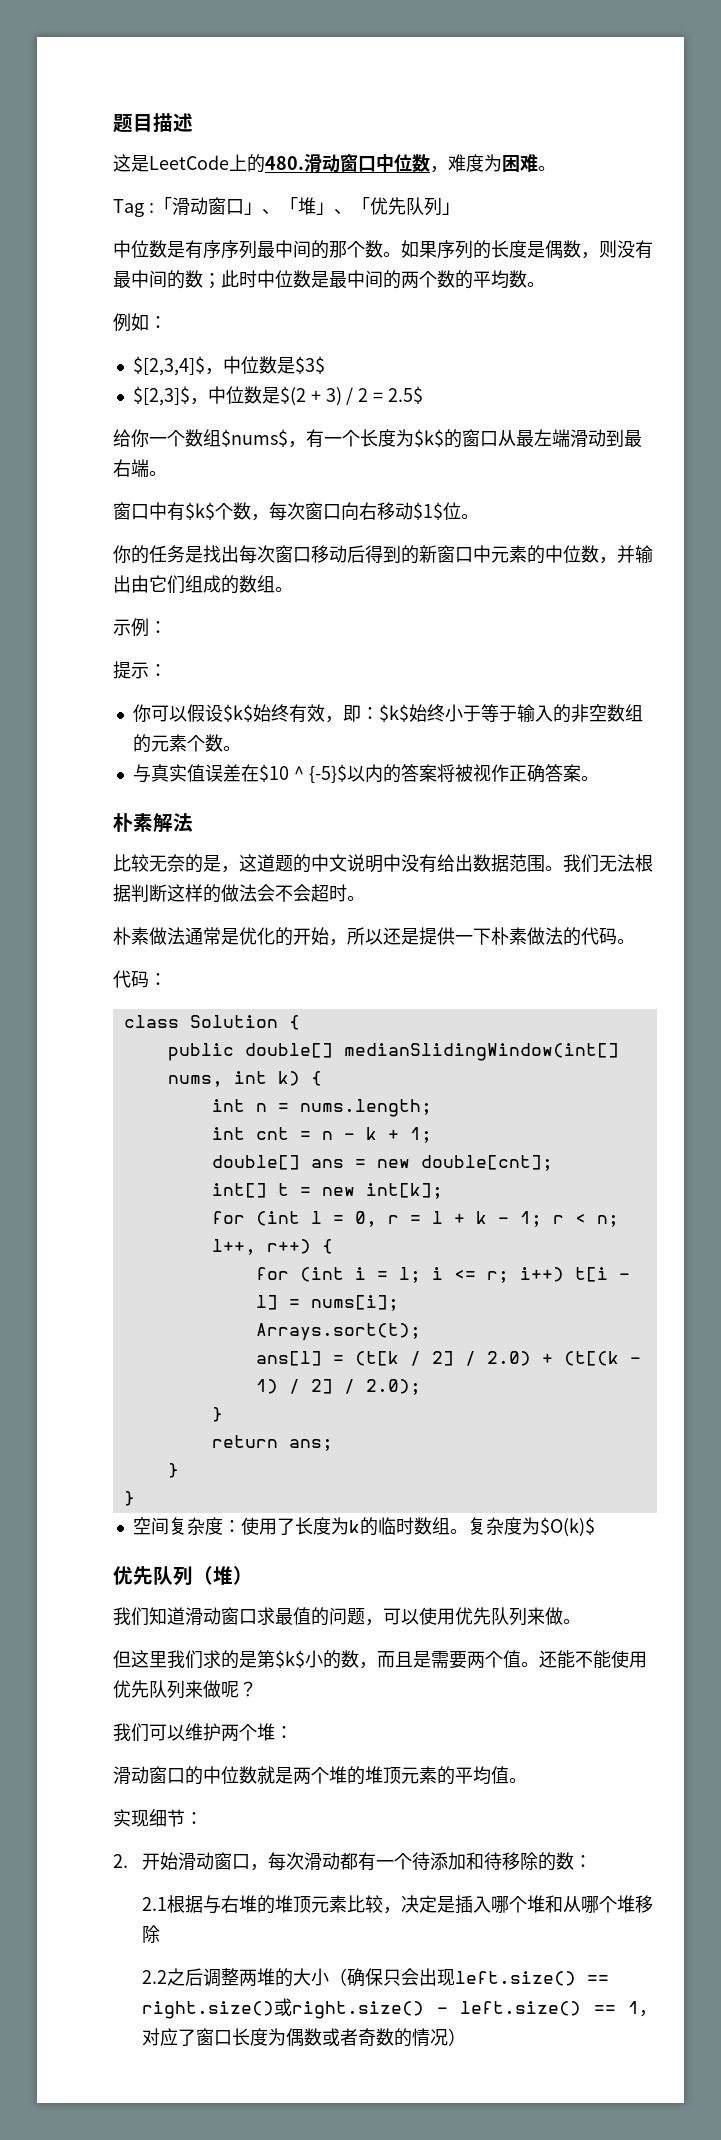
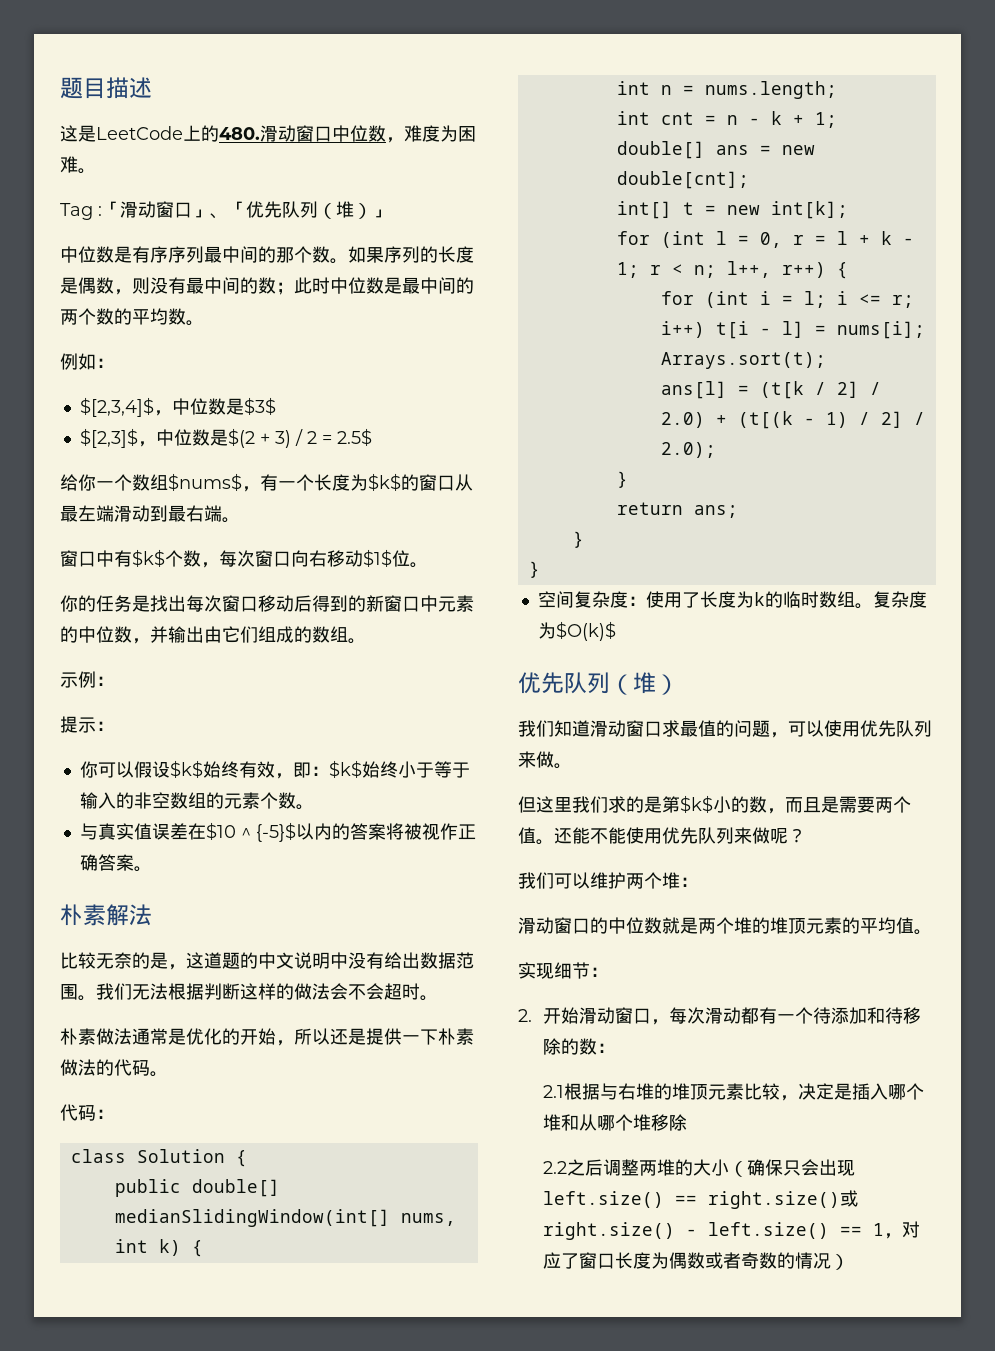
- Tag :「滑动窗口」、「堆」、「优先队列」
+ Tag :「滑动窗口」、「优先队列（堆）」

